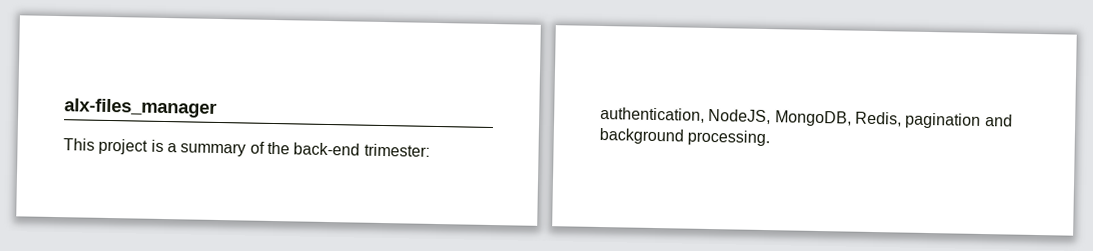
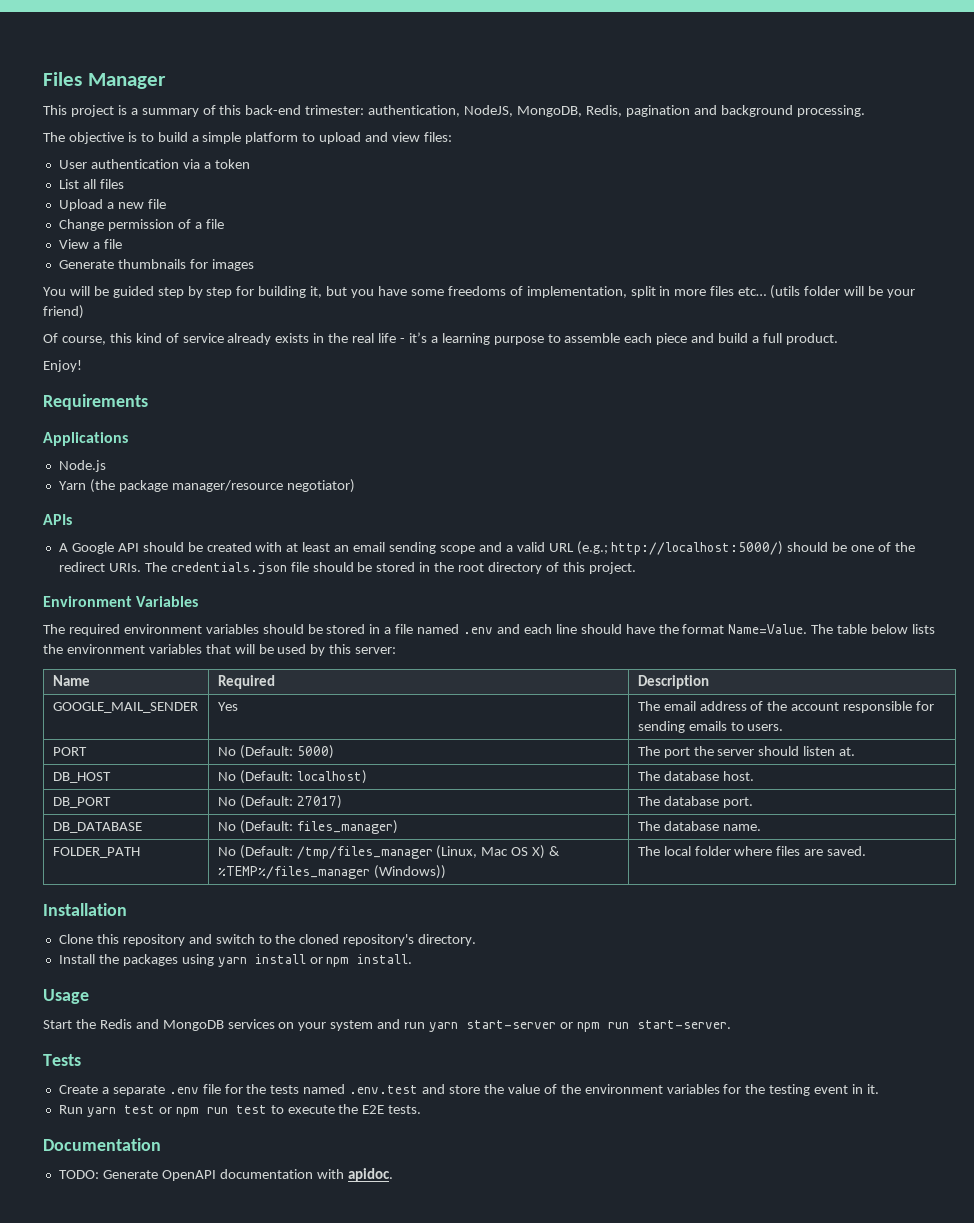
- alx-files_manager
+ Files Manager
- This project is a summary of the back-end trimester: authentication, NodeJS, MongoDB, Redis, pagination and background processing.
+ This project is a summary of this back-end trimester: authentication, NodeJS, MongoDB, Redis, pagination and background processing.
+ The objective is to build a simple platform to upload and view files:
+ User authentication via a token
+ List all files
+ Upload a new file
+ Change permission of a file
+ View a file
+ Generate thumbnails for images
+ You will be guided step by step for building it, but you have some freedoms of implementation, split in more files etc… (utils folder will be your friend)
+ Of course, this kind of service already exists in the real life - it’s a learning purpose to assemble each piece and build a full product.
+ Enjoy!
+ Requirements
+ Applications
+ Node.js
+ Yarn (the package manager/resource negotiator)
+ APIs
+ A Google API should be created with at least an email sending scope and a valid URL (e.g.; http://localhost:5000/) should be one of the redirect URIs. The credentials.json file should be stored in the root directory of this project.
+ Environment Variables
+ The required environment variables should be stored in a file named .env and each line should have the format Name=Value. The table below lists the environment variables that will be used by this server:
+ Name | Required | Description
+ GOOGLE_MAIL_SENDER | Yes | The email address of the account responsible for sending emails to users.
+ PORT | No (Default: 5000) | The port the server should listen at.
+ DB_HOST | No (Default: localhost) | The database host.
+ DB_PORT | No (Default: 27017) | The database port.
+ DB_DATABASE | No (Default: files_manager) | The database name.
+ FOLDER_PATH | No (Default: /tmp/files_manager (Linux, Mac OS X) & %TEMP%/files_manager (Windows)) | The local folder where files are saved.
+ Installation
+ Clone this repository and switch to the cloned repository's directory.
+ Install the packages using yarn install or npm install.
+ Usage
+ Start the Redis and MongoDB services on your system and run yarn start-server or npm run start-server.
+ Tests
+ Create a separate .env file for the tests named .env.test and store the value of the environment variables for the testing event in it.
+ Run yarn test or npm run test to execute the E2E tests.
+ Documentation
+ TODO: Generate OpenAPI documentation with apidoc.

